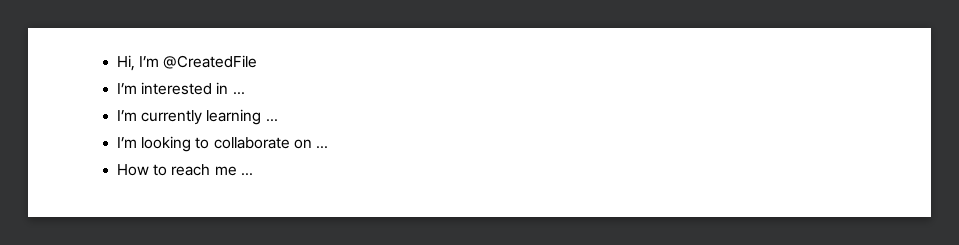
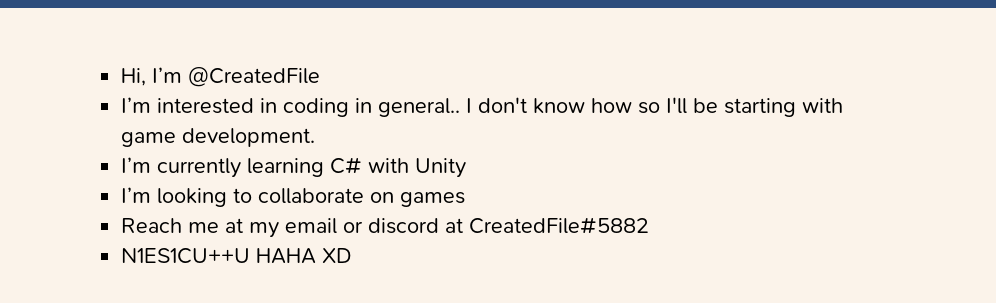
- I’m interested in ...
+ I’m interested in coding in general.. I don't know how so I'll be starting with game development.
- I’m currently learning ...
+ I’m currently learning C# with Unity
- I’m looking to collaborate on ...
- How to reach me ...
+ I’m looking to collaborate on games
+ Reach me at my email or discord at CreatedFile#5882
+ N1ES1CU++U HAHA XD

